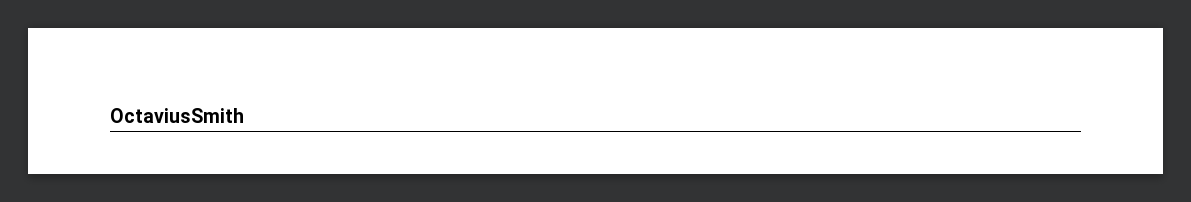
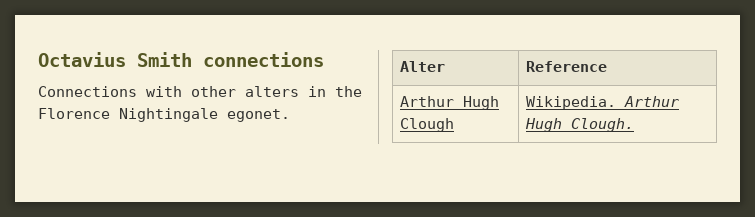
- OctaviusSmith
+ Octavius Smith connections
+ Connections with other alters in the Florence Nightingale egonet.
+ Alter | Reference
+ Arthur Hugh Clough | Wikipedia. Arthur Hugh Clough.

